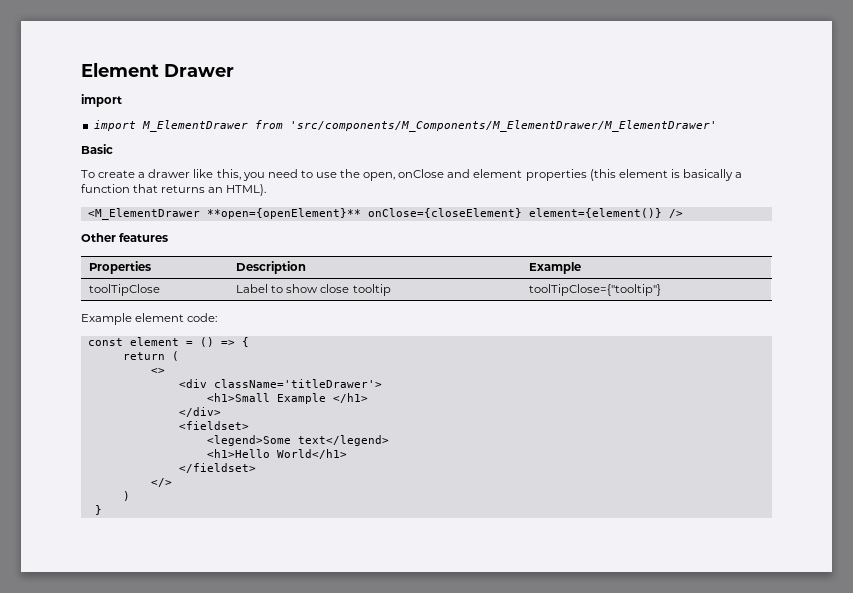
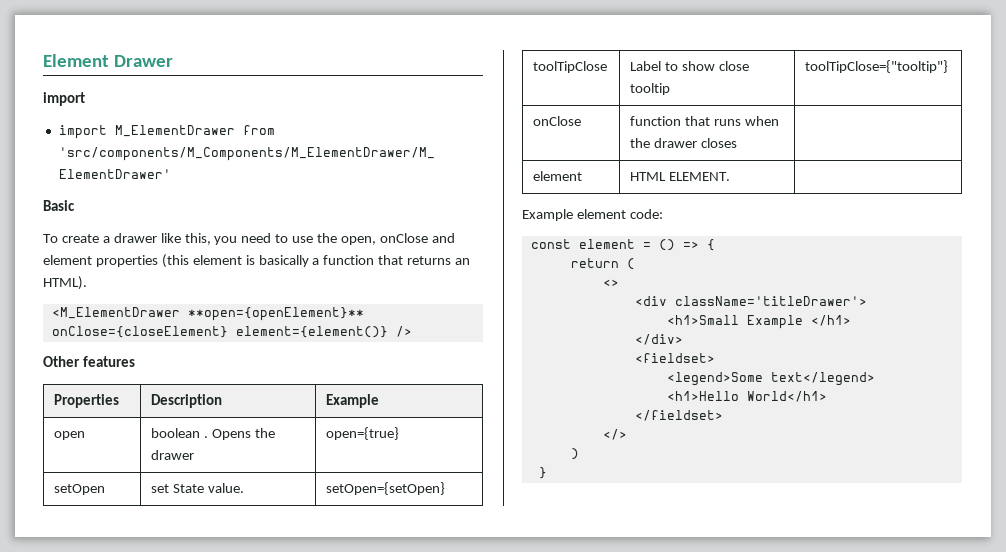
+ open | boolean . Opens the drawer | open={true}
+ setOpen | set State value. | setOpen={setOpen}
+ onClose | function that runs when the drawer closes |
+ element | HTML ELEMENT. |

